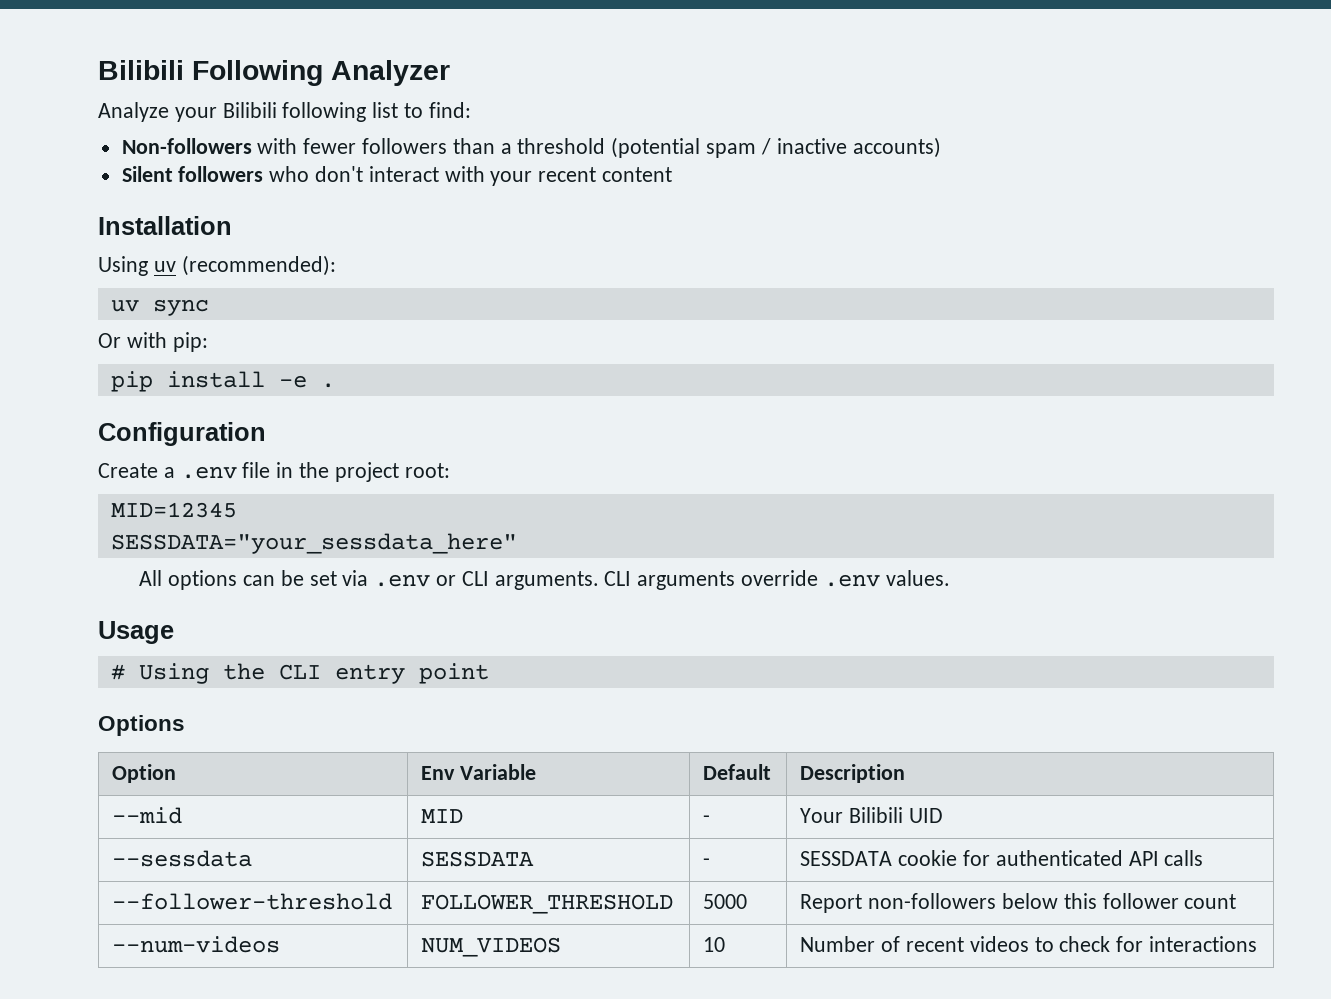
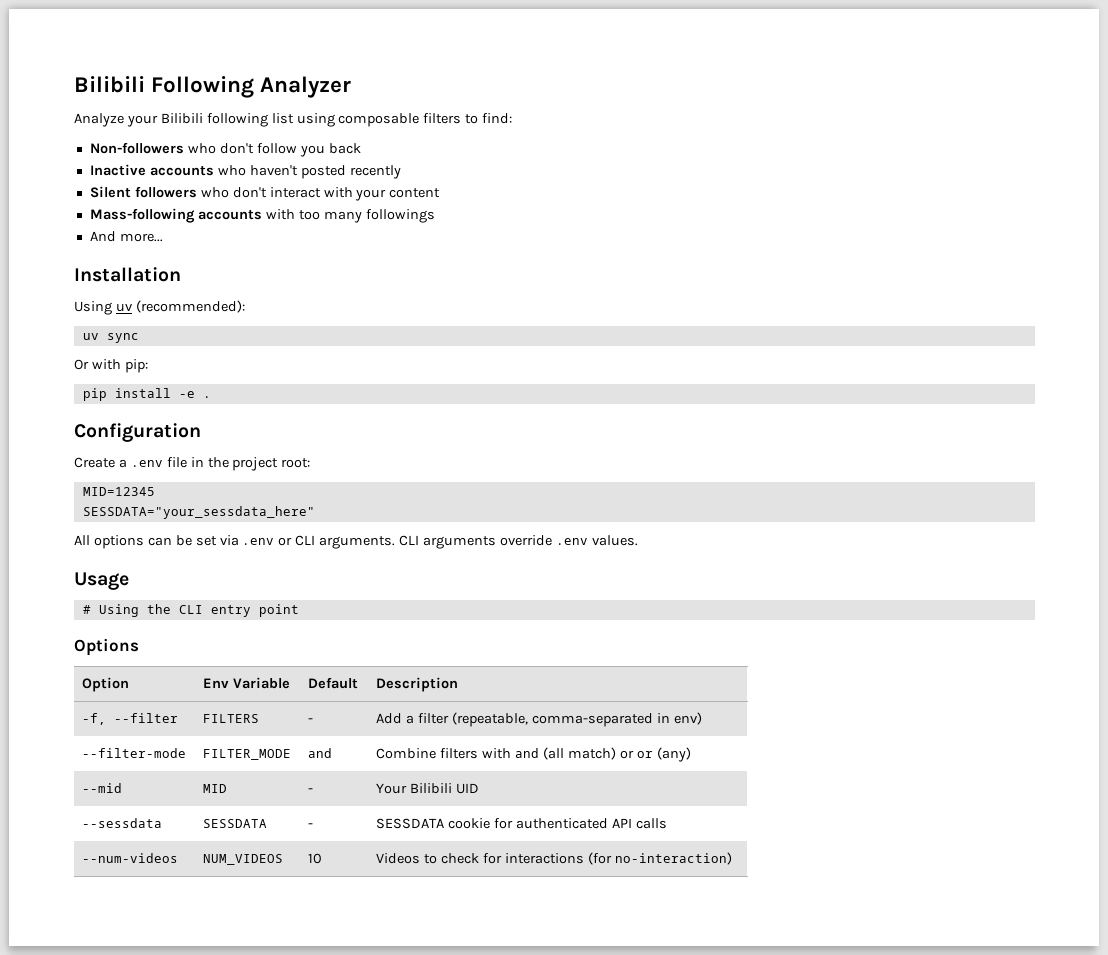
- Analyze your Bilibili following list to find:
+ Analyze your Bilibili following list using composable filters to find:
- Non-followers with fewer followers than a threshold (potential spam / inactive accounts)
+ Non-followers who don't follow you back
+ Inactive accounts who haven't posted recently
- Silent followers who don't interact with your recent content
+ Silent followers who don't interact with your content
+ Mass-following accounts with too many followings
+ And more...
+ -f, --filter | FILTERS | - | Add a filter (repeatable, comma-separated in env)
+ --filter-mode | FILTER_MODE | and | Combine filters with and (all match) or or (any)
- --follower-threshold | FOLLOWER_THRESHOLD | 5000 | Report non-followers below this follower count
- --num-videos | NUM_VIDEOS | 10 | Number of recent videos to check for interactions
+ --num-videos | NUM_VIDEOS | 10 | Videos to check for interactions (for no-interaction)

